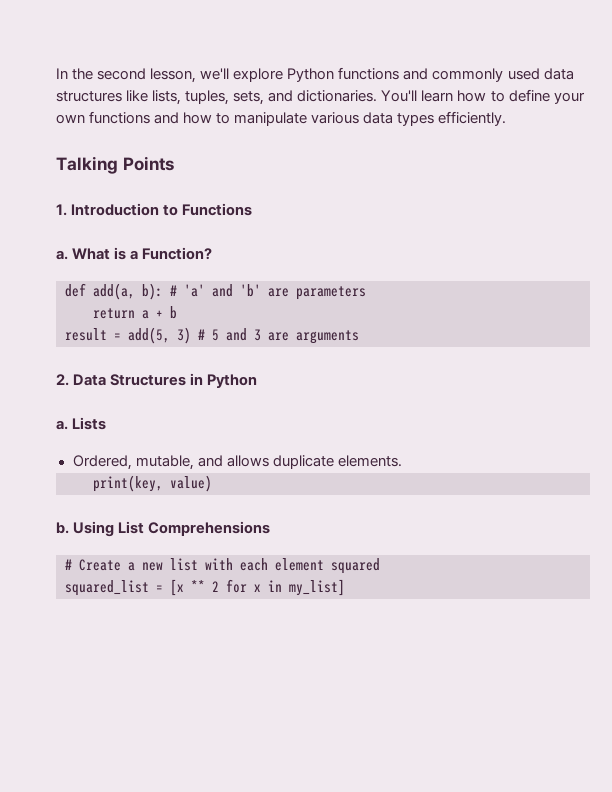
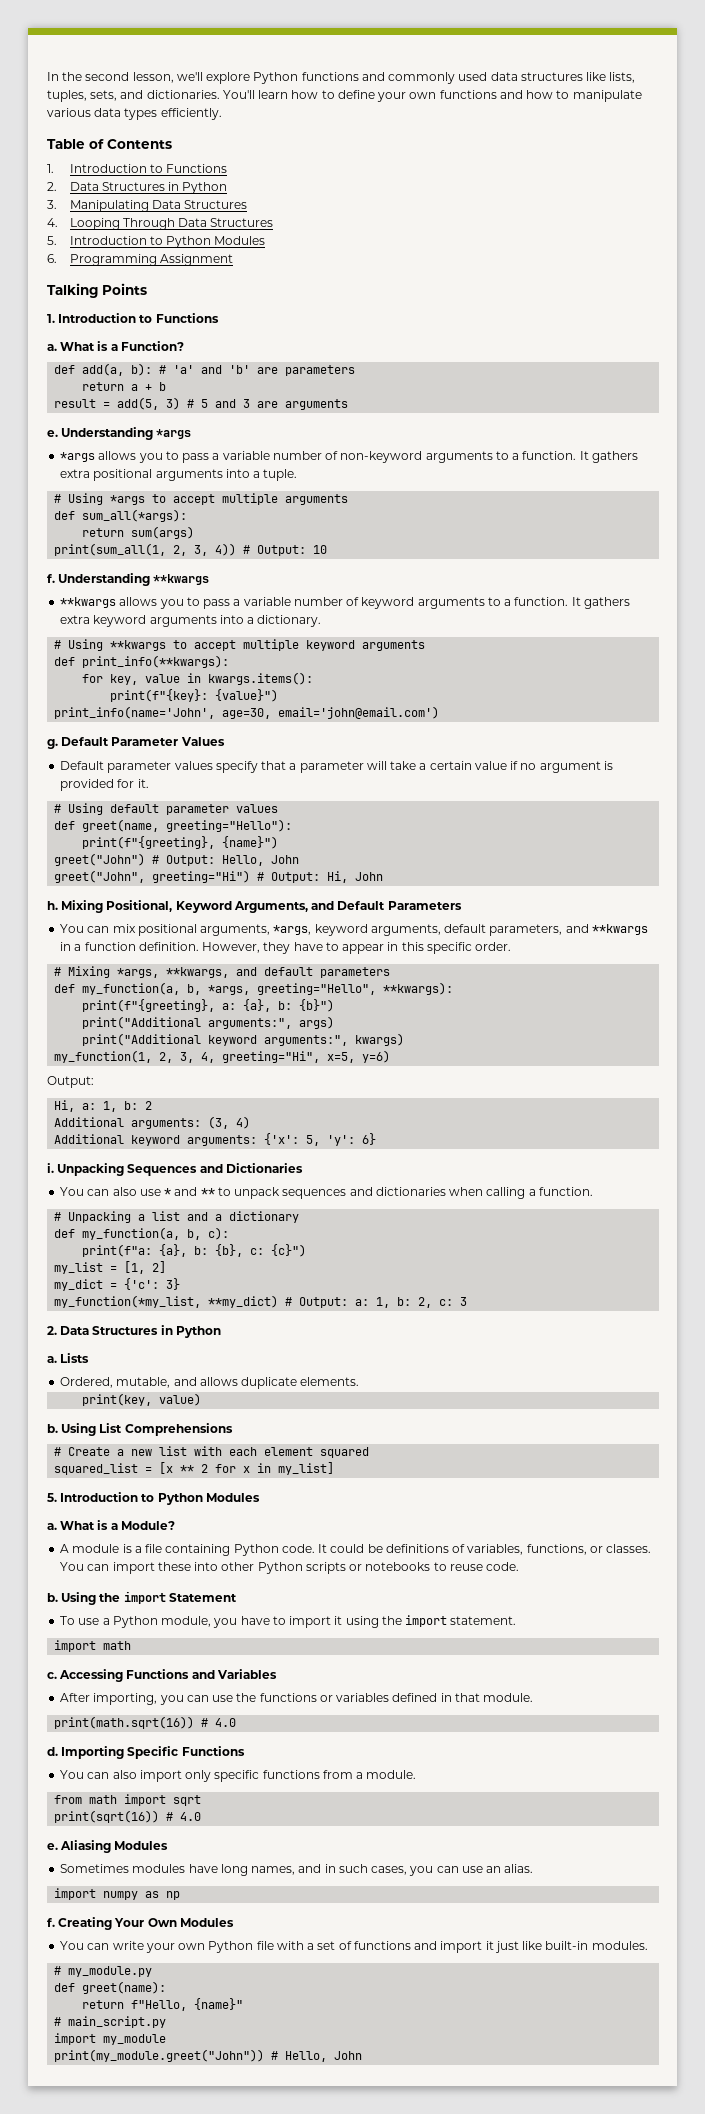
+ Table of Contents
+ 1. Introduction to Functions
+ 2. Data Structures in Python
+ 3. Manipulating Data Structures
+ 4. Looping Through Data Structures
+ 5. Introduction to Python Modules
+ 6. Programming Assignment
+ e. Understanding *args
+ *args allows you to pass a variable number of non-keyword arguments to a function. It gathers extra positional arguments into a tuple.
+ # Using *args to accept multiple arguments
+ def sum_all(*args):
+ return sum(args)
+ print(sum_all(1, 2, 3, 4)) # Output: 10
+ f. Understanding **kwargs
+ **kwargs allows you to pass a variable number of keyword arguments to a function. It gathers extra keyword arguments into a dictionary.
+ # Using **kwargs to accept multiple keyword arguments
+ def print_info(**kwargs):
+ for key, value in kwargs.items():
+ print(f"{key}: {value}")
+ print_info(name='John', age=30, email='john@email.com')
+ g. Default Parameter Values
+ Default parameter values specify that a parameter will take a certain value if no argument is provided for it.
+ # Using default parameter values
+ def greet(name, greeting="Hello"):
+ print(f"{greeting}, {name}")
+ greet("John") # Output: Hello, John
+ greet("John", greeting="Hi") # Output: Hi, John
+ h. Mixing Positional, Keyword Arguments, and Default Parameters
+ You can mix positional arguments, *args, keyword arguments, default parameters, and **kwargs in a function definition. However, they have to appear in this specific order.
+ # Mixing *args, **kwargs, and default parameters
+ def my_function(a, b, *args, greeting="Hello", **kwargs):
+ print(f"{greeting}, a: {a}, b: {b}")
+ print("Additional arguments:", args)
+ print("Additional keyword arguments:", kwargs)
+ my_function(1, 2, 3, 4, greeting="Hi", x=5, y=6)
+ Output:
+ Hi, a: 1, b: 2
+ Additional arguments: (3, 4)
+ Additional keyword arguments: {'x': 5, 'y': 6}
+ i. Unpacking Sequences and Dictionaries
+ You can also use * and ** to unpack sequences and dictionaries when calling a function.
+ # Unpacking a list and a dictionary
+ def my_function(a, b, c):
+ print(f"a: {a}, b: {b}, c: {c}")
+ my_list = [1, 2]
+ my_dict = {'c': 3}
+ my_function(*my_list, **my_dict) # Output: a: 1, b: 2, c: 3
  squared_list = [x ** 2 for x in my_list]
+ 5. Introduction to Python Modules
+ a. What is a Module?
+ A module is a file containing Python code. It could be definitions of variables, functions, or classes. You can import these into other Python scripts or notebooks to reuse code.
+ b. Using the import Statement
+ To use a Python module, you have to import it using the import statement.
+ import math
+ c. Accessing Functions and Variables
+ After importing, you can use the functions or variables defined in that module.
+ print(math.sqrt(16)) # 4.0
+ d. Importing Specific Functions
+ You can also import only specific functions from a module.
+ from math import sqrt
+ print(sqrt(16)) # 4.0
+ e. Aliasing Modules
+ Sometimes modules have long names, and in such cases, you can use an alias.
+ import numpy as np
+ f. Creating Your Own Modules
+ You can write your own Python file with a set of functions and import it just like built-in modules.
+ # my_module.py
+ def greet(name):
+ return f"Hello, {name}"
+ # main_script.py
+ import my_module
+ print(my_module.greet("John")) # Hello, John

